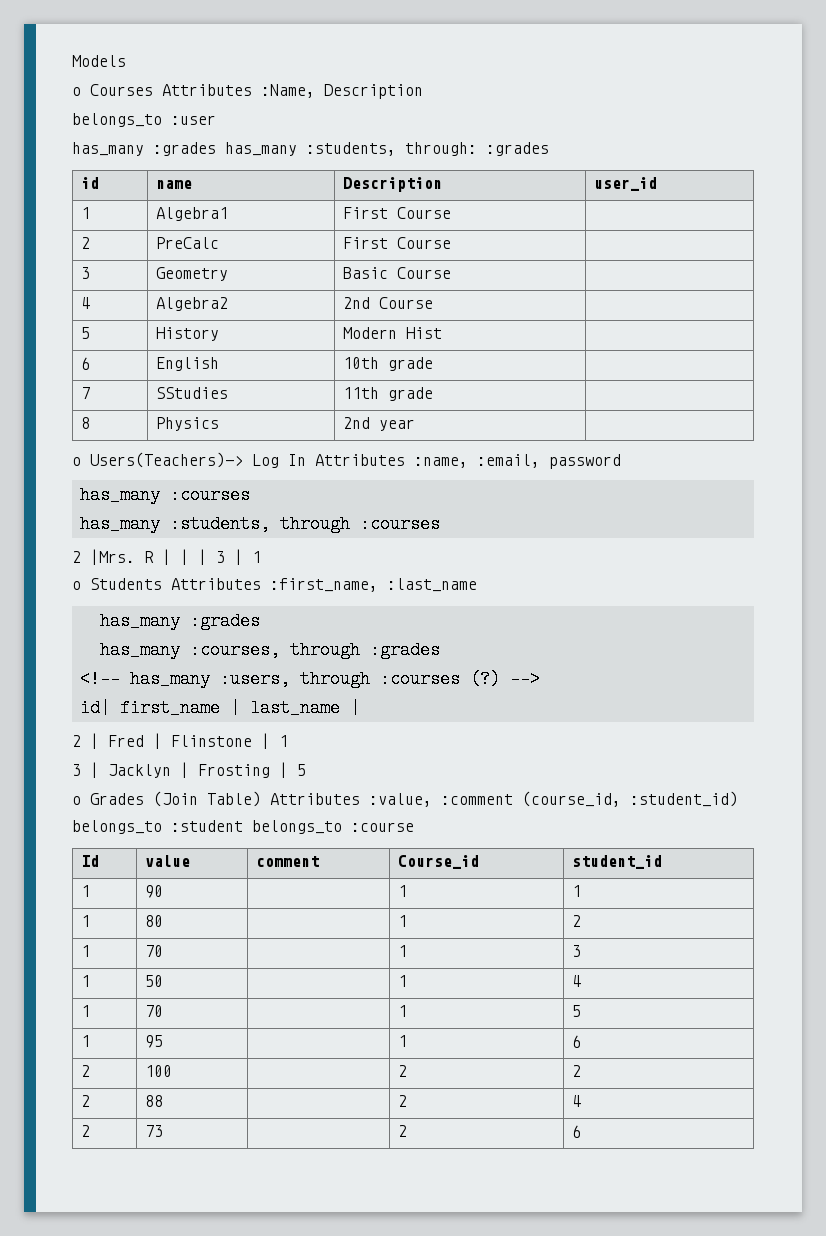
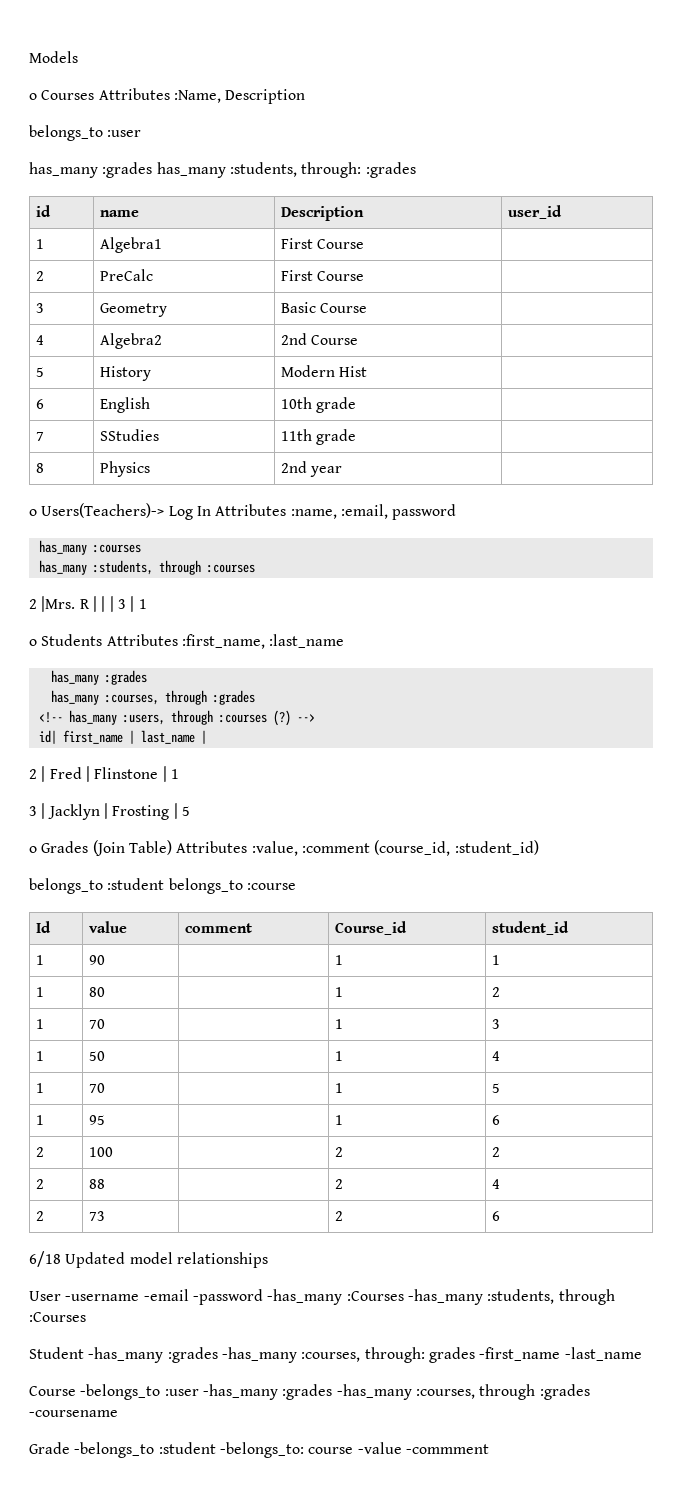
+ 6/18 Updated model relationships
+ User -username -email -password -has_many :Courses -has_many :students, through :Courses
+ Student -has_many :grades -has_many :courses, through: grades -first_name -last_name
+ Course -belongs_to :user -has_many :grades -has_many :courses, through :grades -coursename
+ Grade -belongs_to :student -belongs_to: course -value -commment

